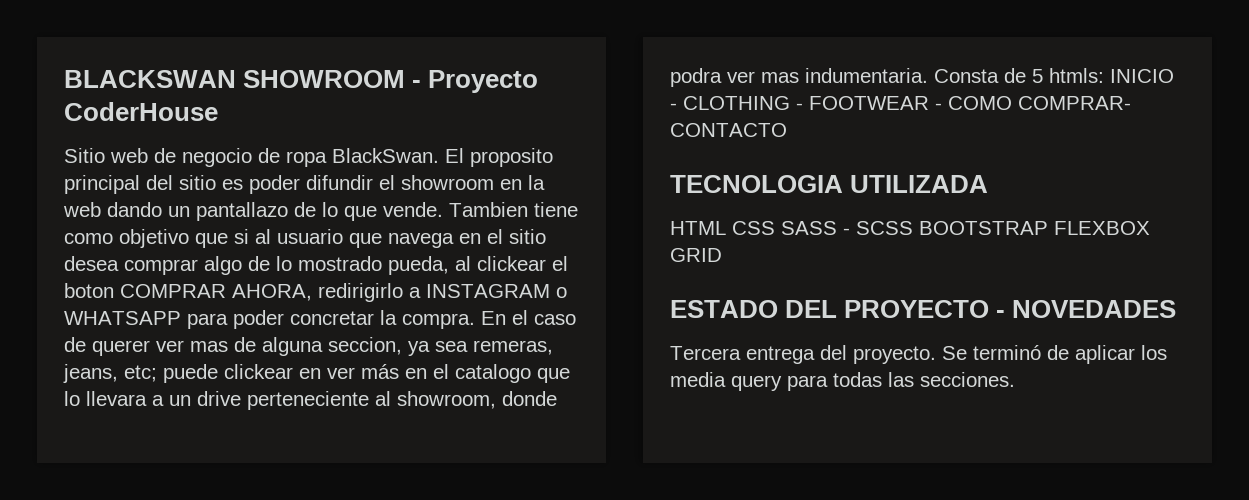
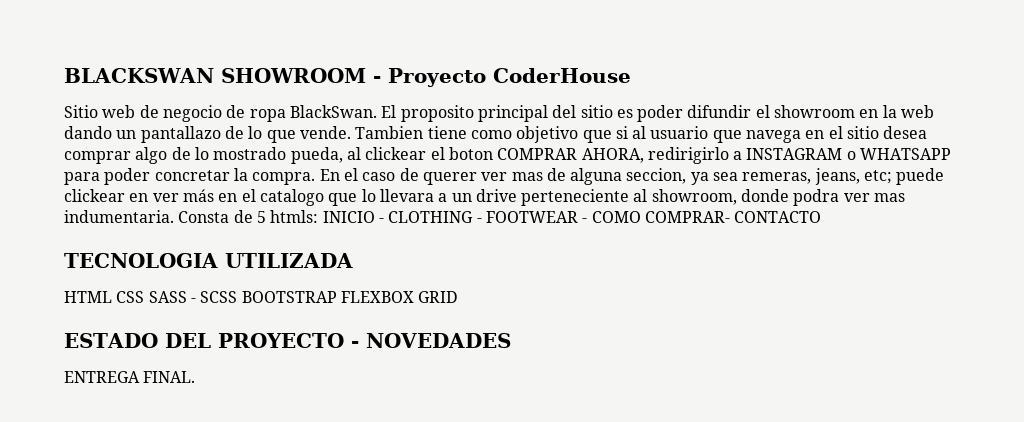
- Tercera entrega del proyecto. Se terminó de aplicar los media query para todas las secciones.
+ ENTREGA FINAL.

